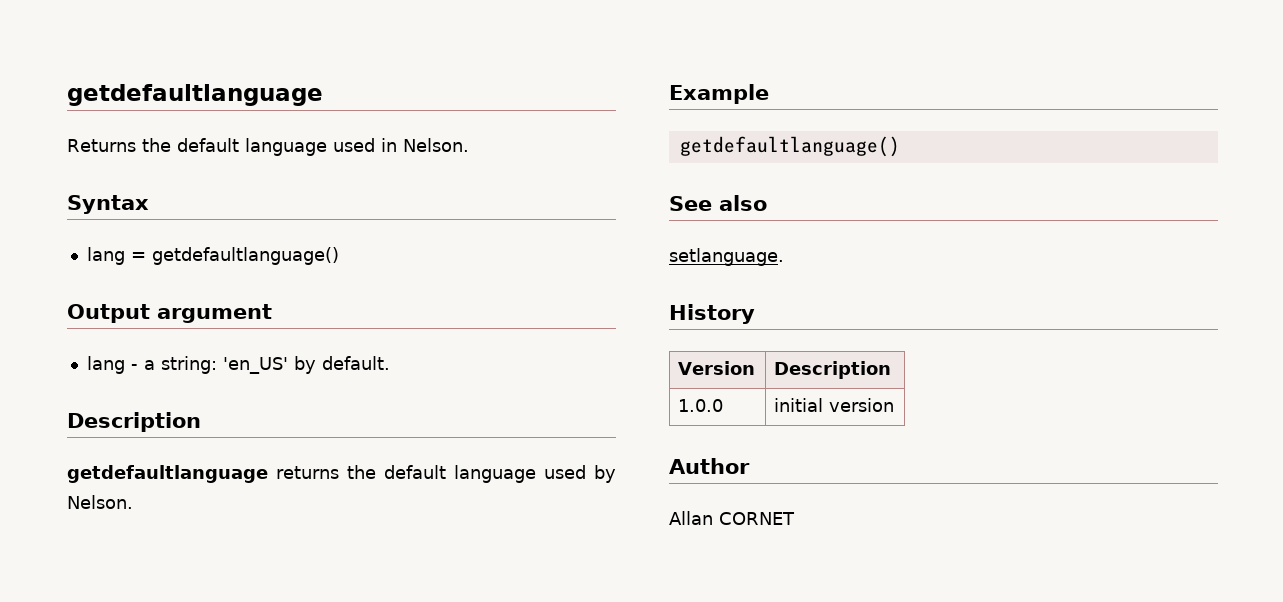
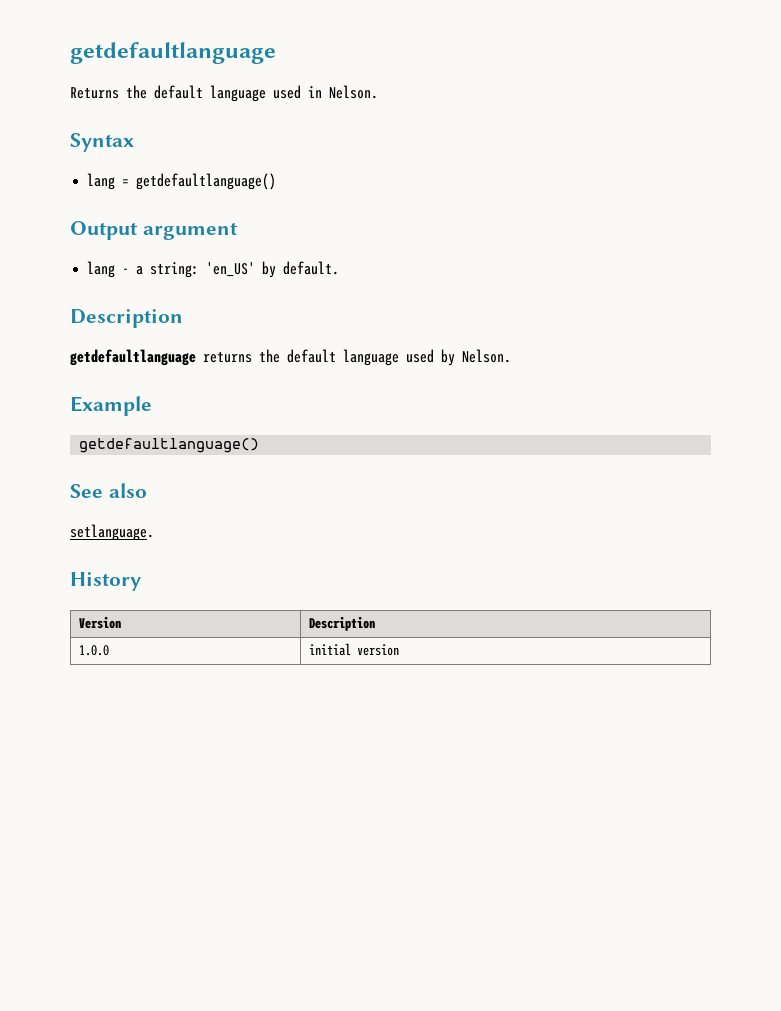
- Author
- Allan CORNET

